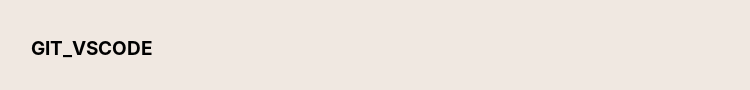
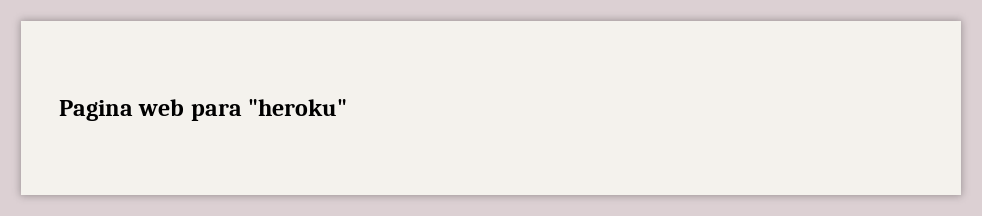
- GIT_VSCODE
+ Pagina web para "heroku"

